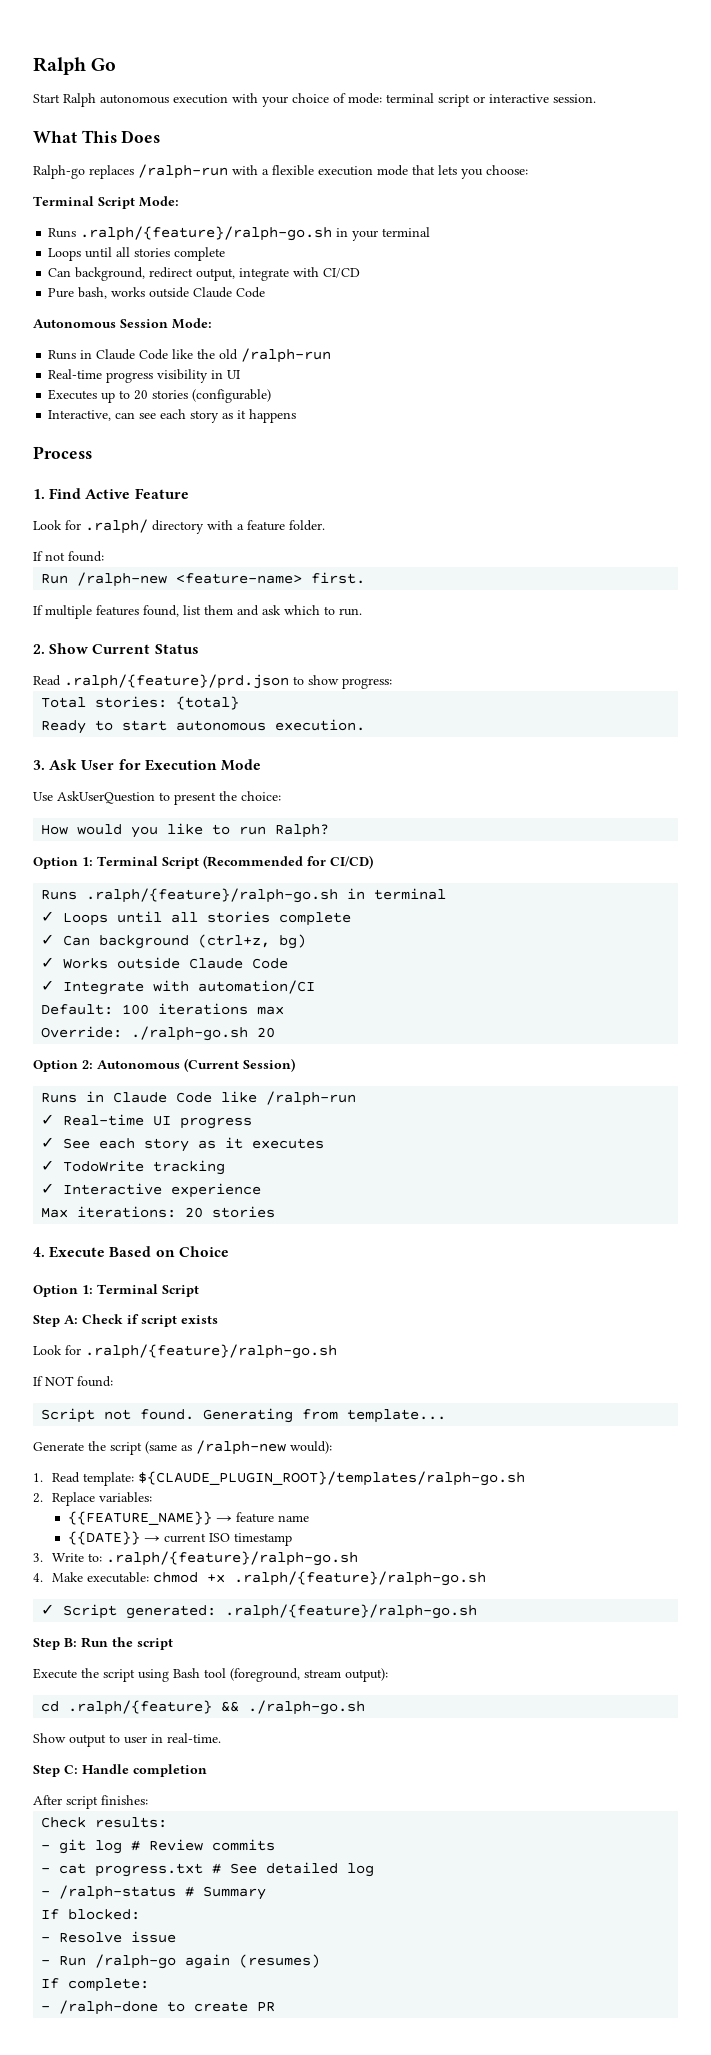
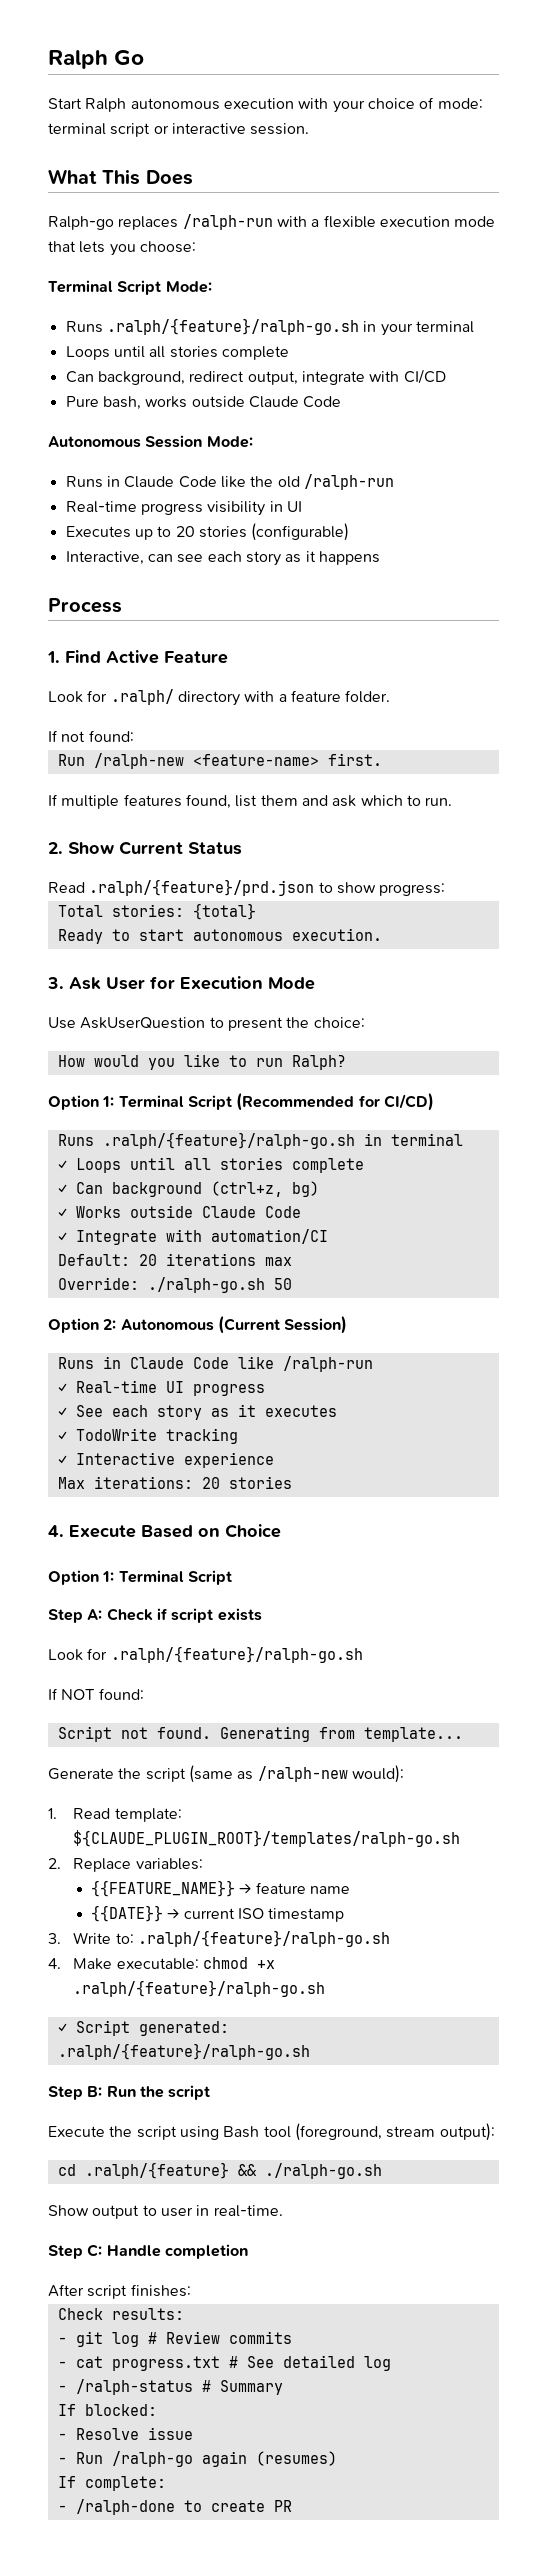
- Default: 100 iterations max
+ Default: 20 iterations max
- Override: ./ralph-go.sh 20
+ Override: ./ralph-go.sh 50

